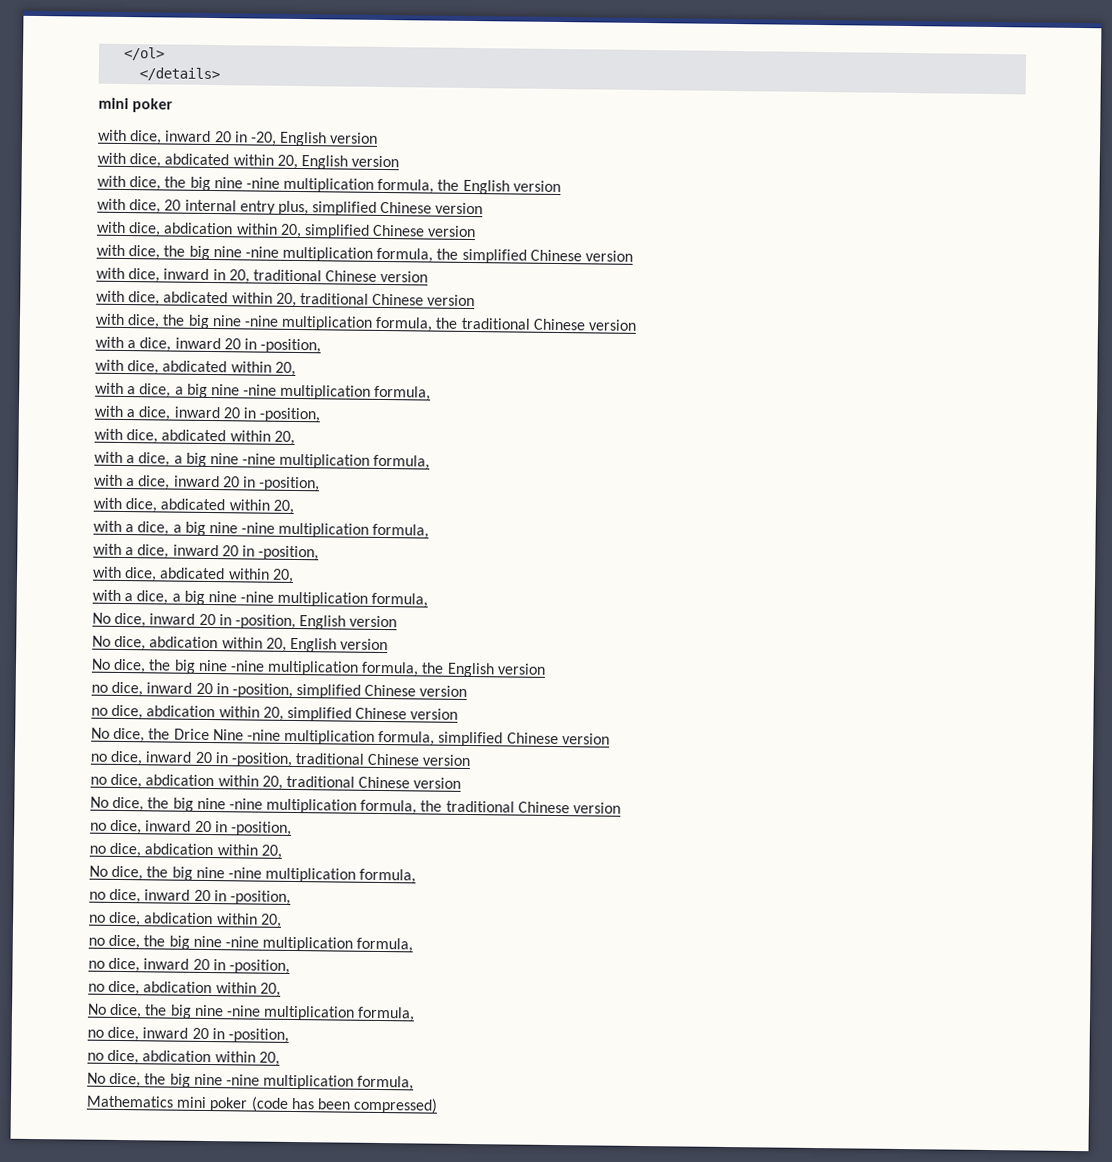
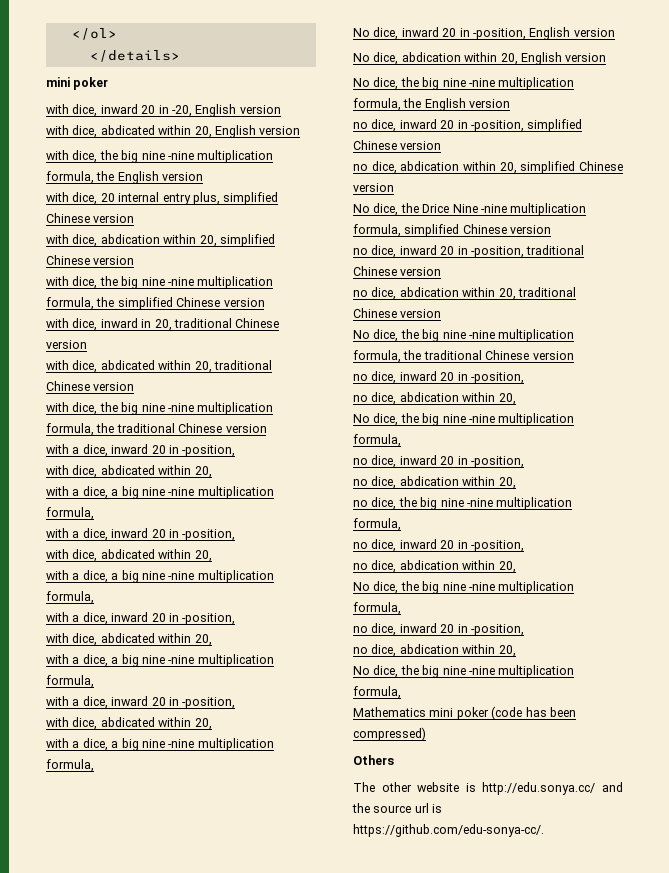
+ Others
+ The other website is http://edu.sonya.cc/ and the source url is https://github.com/edu-sonya-cc/.

